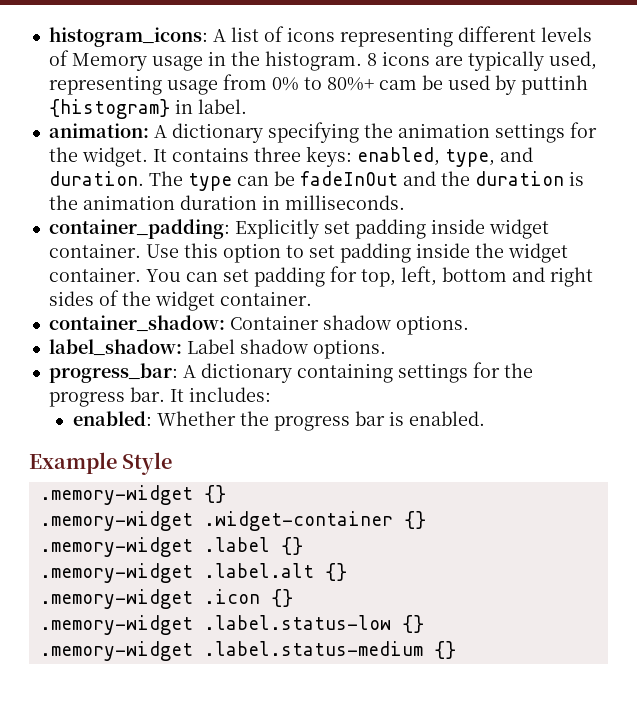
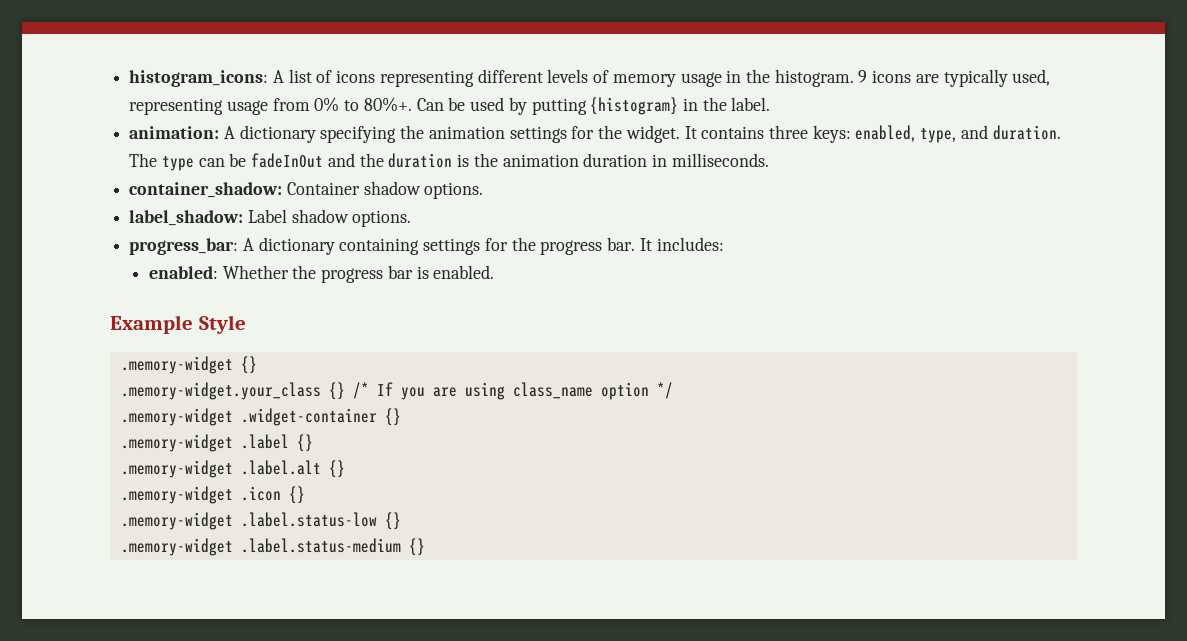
- histogram_icons: A list of icons representing different levels of Memory usage in the histogram.
+ histogram_icons: A list of icons representing different levels of memory usage in the histogram.
- 8 icons are typically used, representing usage from 0% to 80%+ cam be used by puttinh {histogram} in label.
+ 9 icons are typically used, representing usage from 0% to 80%+. Can be used by putting {histogram} in the label.
- container_padding: Explicitly set padding inside widget container. Use this option to set padding inside the widget container. You can set padding for top, left, bottom and right sides of the widget container.
+ .memory-widget.your_class {} /* If you are using class_name option */

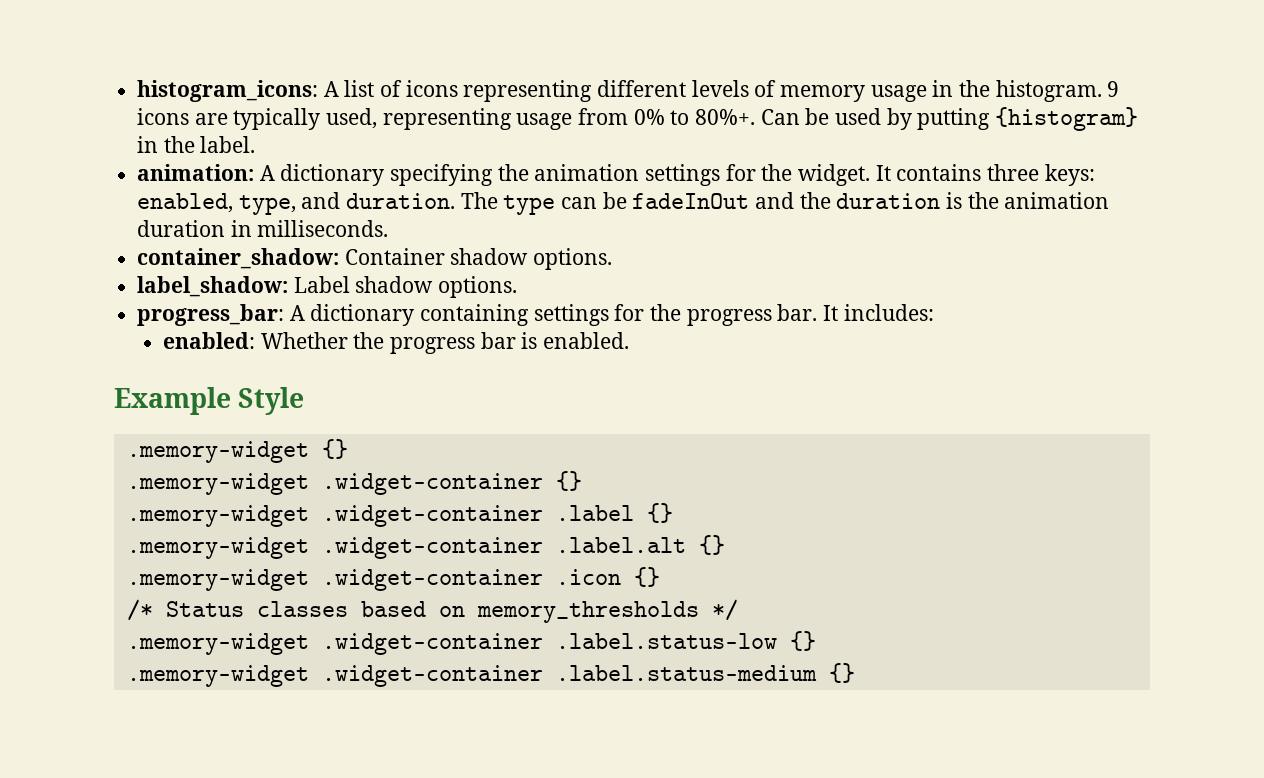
- .memory-widget.your_class {} /* If you are using class_name option */
- .memory-widget .label {}
+ .memory-widget .widget-container .label {}
- .memory-widget .label.alt {}
+ .memory-widget .widget-container .label.alt {}
- .memory-widget .icon {}
+ .memory-widget .widget-container .icon {}
- .memory-widget .label.status-low {}
+ /* Status classes based on memory_thresholds */
+ .memory-widget .widget-container .label.status-low {}
- .memory-widget .label.status-medium {}
+ .memory-widget .widget-container .label.status-medium {}

